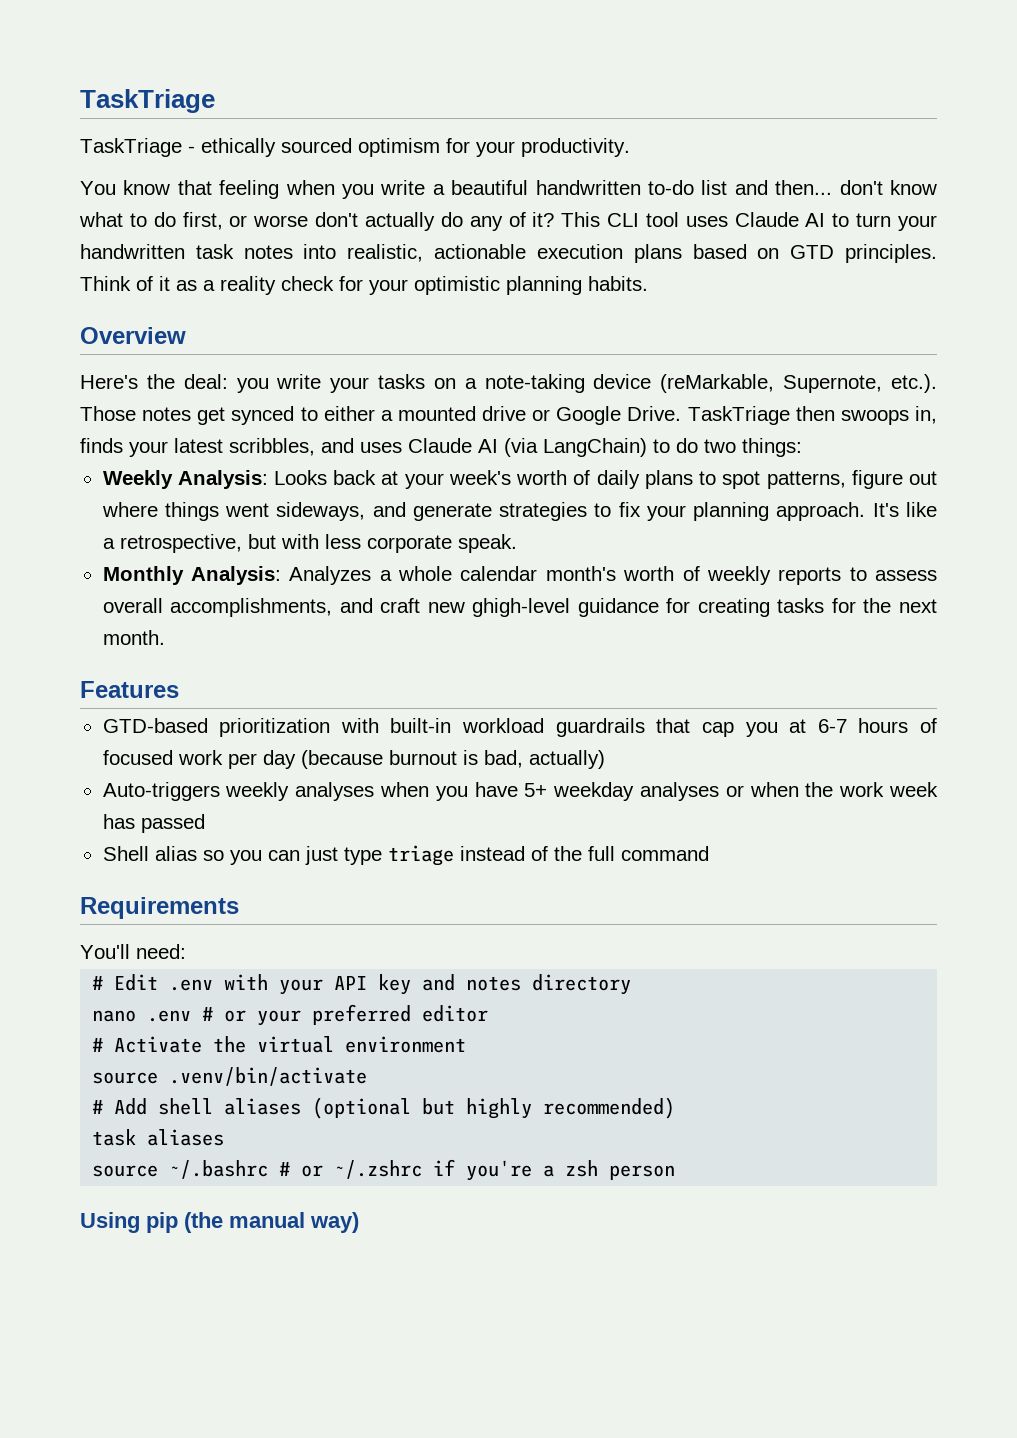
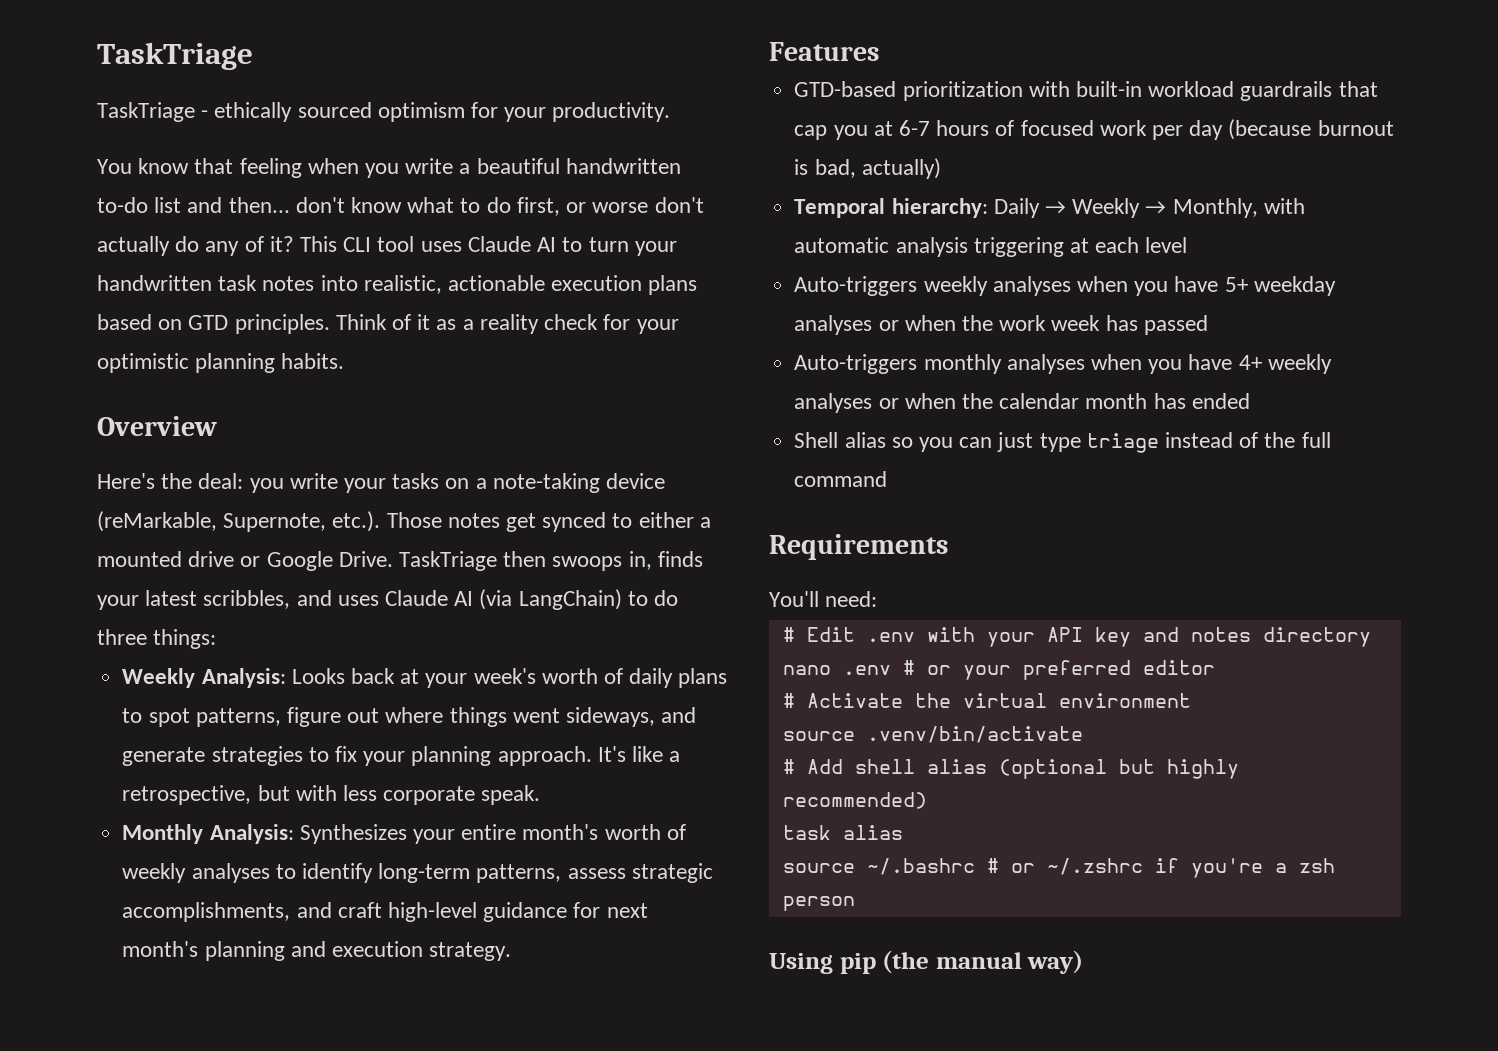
- TaskTriage then swoops in, finds your latest scribbles, and uses Claude AI (via LangChain) to do two things:
+ TaskTriage then swoops in, finds your latest scribbles, and uses Claude AI (via LangChain) to do three things:
- Monthly Analysis: Analyzes a whole calendar month's worth of weekly reports to assess overall accomplishments, and craft new ghigh-level guidance for creating tasks for the next month.
+ Monthly Analysis: Synthesizes your entire month's worth of weekly analyses to identify long-term patterns, assess strategic accomplishments, and craft high-level guidance for next month's planning and execution strategy.
+ Temporal hierarchy: Daily → Weekly → Monthly, with automatic analysis triggering at each level
+ Auto-triggers monthly analyses when you have 4+ weekly analyses or when the calendar month has ended
- # Add shell aliases (optional but highly recommended)
+ # Add shell alias (optional but highly recommended)
- task aliases
+ task alias

